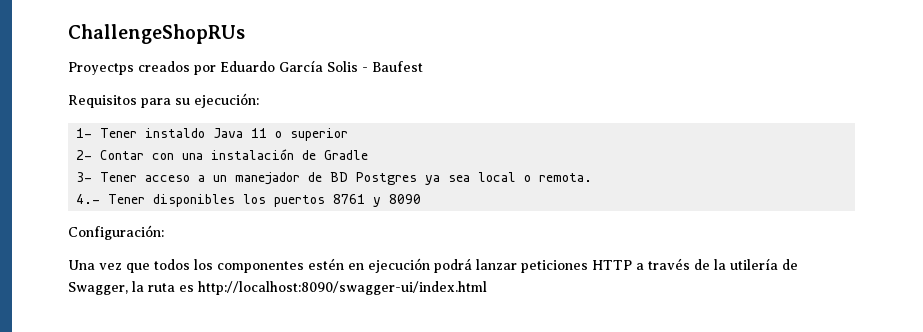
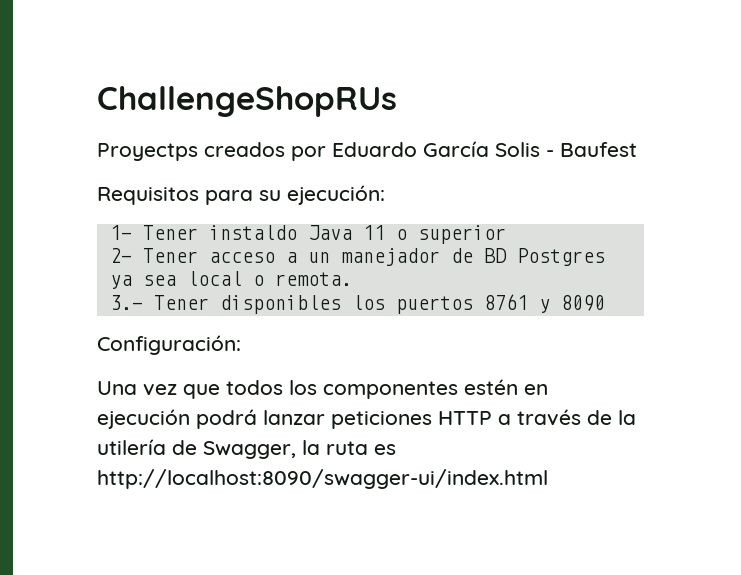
- 2- Contar con una instalación de Gradle
- 3- Tener acceso a un manejador de BD Postgres ya sea local o remota.
+ 2- Tener acceso a un manejador de BD Postgres ya sea local o remota.
- 4.- Tener disponibles los puertos 8761 y 8090
+ 3.- Tener disponibles los puertos 8761 y 8090

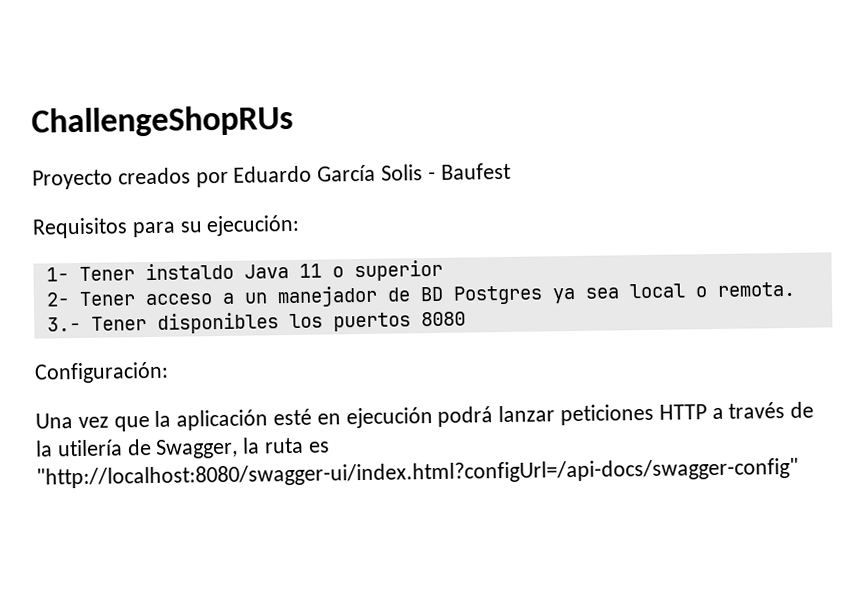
- Proyectps creados por Eduardo García Solis - Baufest
+ Proyecto creados por Eduardo García Solis - Baufest
- 3.- Tener disponibles los puertos 8761 y 8090
+ 3.- Tener disponibles los puertos 8080
- Una vez que todos los componentes estén en ejecución podrá lanzar peticiones HTTP a través de la utilería de Swagger, la ruta es http://localhost:8090/swagger-ui/index.html
+ Una vez que la aplicación esté en ejecución podrá lanzar peticiones HTTP a través de la utilería de Swagger, la ruta es "http://localhost:8080/swagger-ui/index.html?configUrl=/api-docs/swagger-config"

